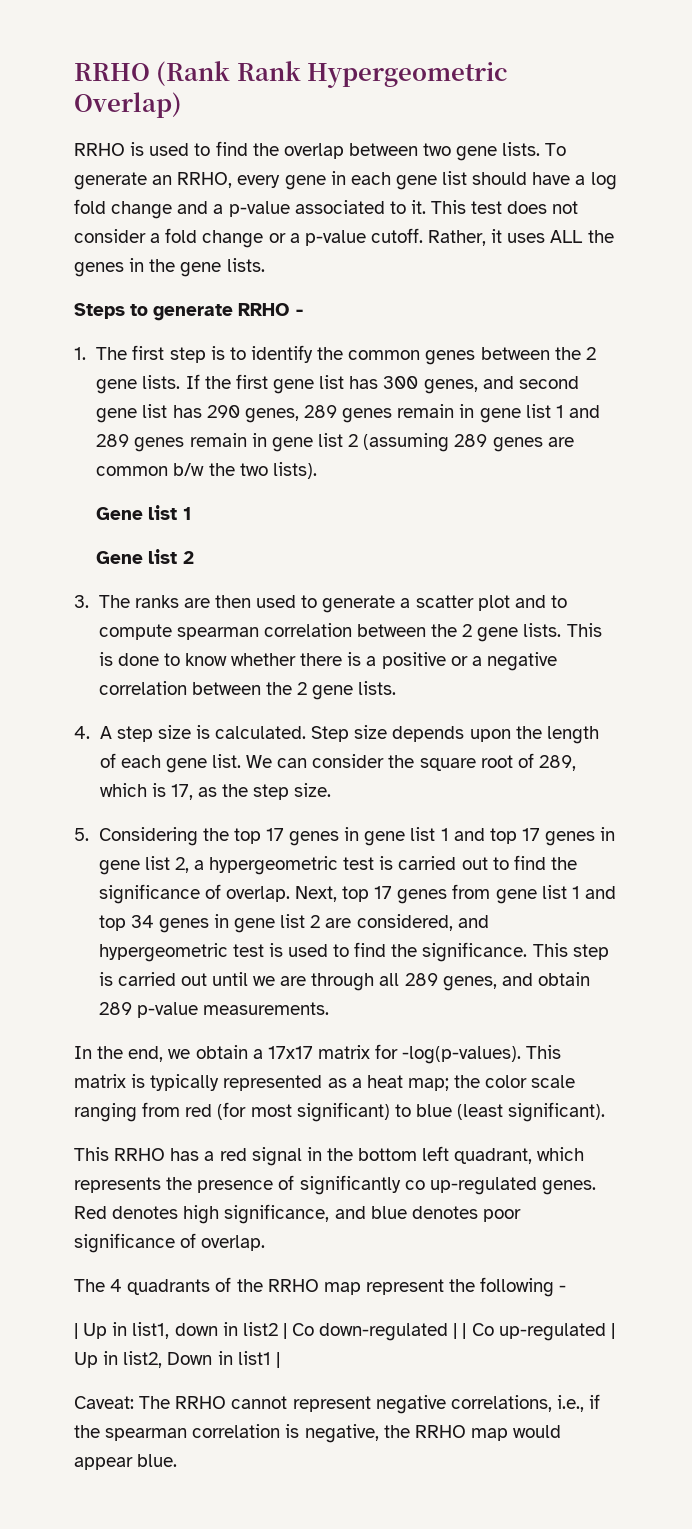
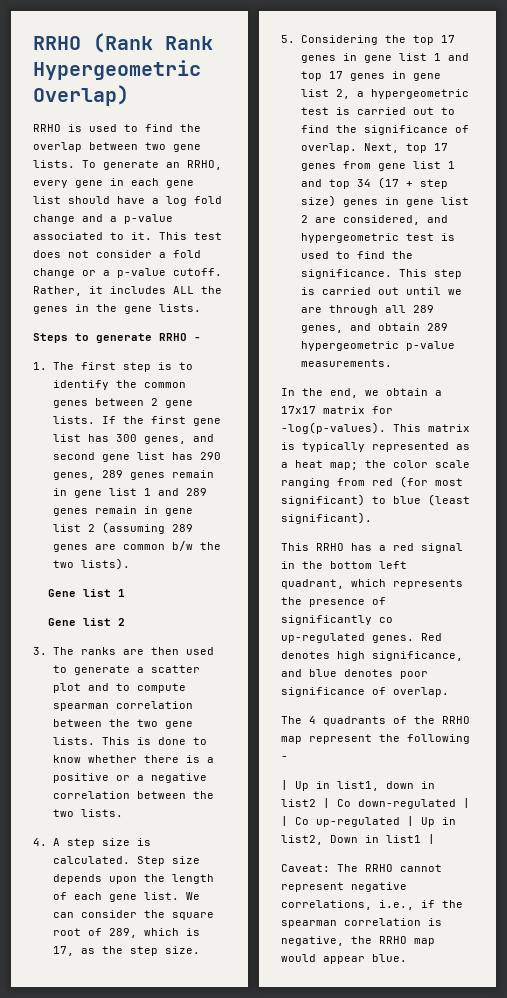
- Rather, it uses ALL the genes in the gene lists.
+ Rather, it includes ALL the genes in the gene lists.
- 1. The first step is to identify the common genes between the 2 gene lists.
+ 1. The first step is to identify the common genes between 2 gene lists.
- 3. The ranks are then used to generate a scatter plot and to compute spearman correlation between the 2 gene lists.
+ 3. The ranks are then used to generate a scatter plot and to compute spearman correlation between the two gene lists.
- This is done to know whether there is a positive or a negative correlation between the 2 gene lists.
+ This is done to know whether there is a positive or a negative correlation between the two lists.
- Next, top 17 genes from gene list 1 and top 34 genes in gene list 2 are considered, and hypergeometric test is used to find the significance.
+ Next, top 17 genes from gene list 1 and top 34 (17 + step size) genes in gene list 2 are considered, and hypergeometric test is used to find the significance.
- This step is carried out until we are through all 289 genes, and obtain 289 p-value measurements.
+ This step is carried out until we are through all 289 genes, and obtain 289 hypergeometric p-value measurements.

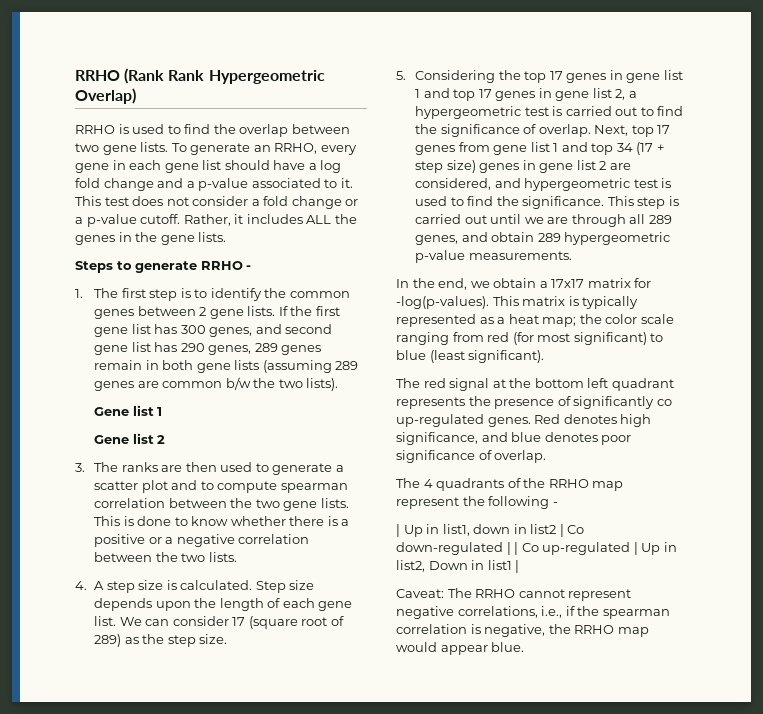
- If the first gene list has 300 genes, and second gene list has 290 genes, 289 genes remain in gene list 1 and 289 genes remain in gene list 2 (assuming 289 genes are common b/w the two lists).
+ If the first gene list has 300 genes, and second gene list has 290 genes, 289 genes remain in both gene lists (assuming 289 genes are common b/w the two lists).
- We can consider the square root of 289, which is 17, as the step size.
+ We can consider 17 (square root of 289) as the step size.
- This RRHO has a red signal in the bottom left quadrant, which represents the presence of significantly co up-regulated genes.
+ The red signal at the bottom left quadrant represents the presence of significantly co up-regulated genes.

